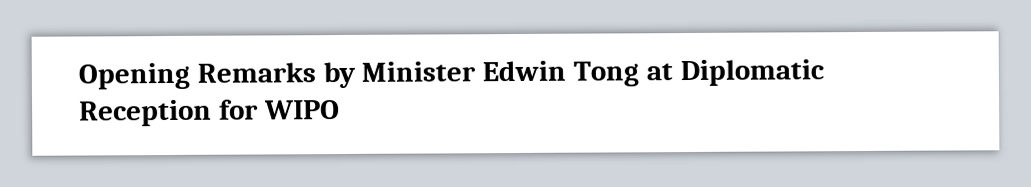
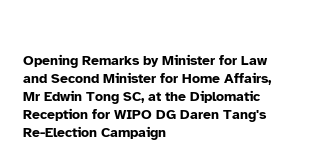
- Opening Remarks by Minister Edwin Tong at Diplomatic Reception for WIPO
+ Opening Remarks by Minister for Law and Second Minister for Home Affairs, Mr Edwin Tong SC, at the Diplomatic Reception for WIPO DG Daren Tang's Re-Election Campaign

